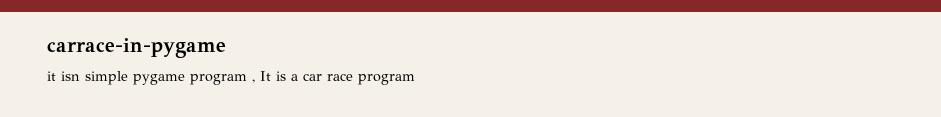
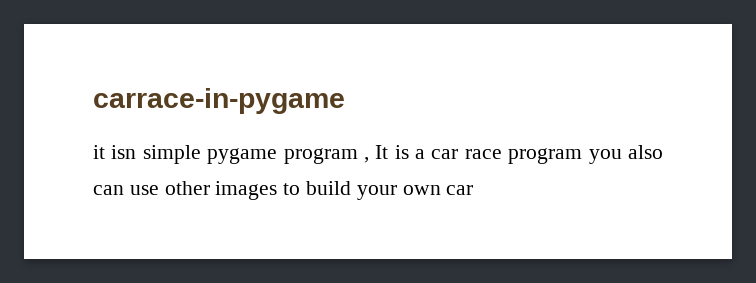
- it isn simple pygame program , It is a car race program
+ it isn simple pygame program , It is a car race program you also can use other images to build your own car

